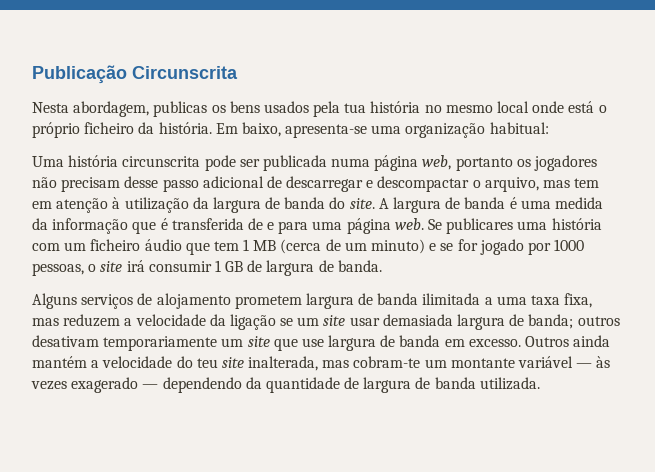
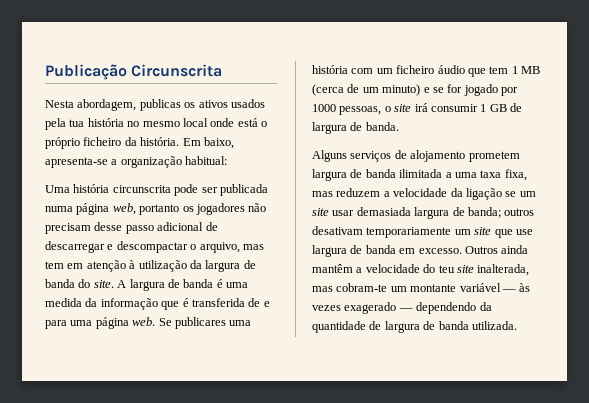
- Nesta abordagem, publicas os bens usados pela tua história no mesmo local onde está o próprio ficheiro da história.
+ Nesta abordagem, publicas os ativos usados pela tua história no mesmo local onde está o próprio ficheiro da história.
- Em baixo, apresenta-se uma organização habitual:
+ Em baixo, apresenta-se a organização habitual:
- Outros ainda mantém a velocidade do teu site inalterada, mas cobram-te um montante variável — às vezes exagerado — dependendo da quantidade de largura de banda utilizada.
+ Outros ainda mantêm a velocidade do teu site inalterada, mas cobram-te um montante variável — às vezes exagerado — dependendo da quantidade de largura de banda utilizada.

